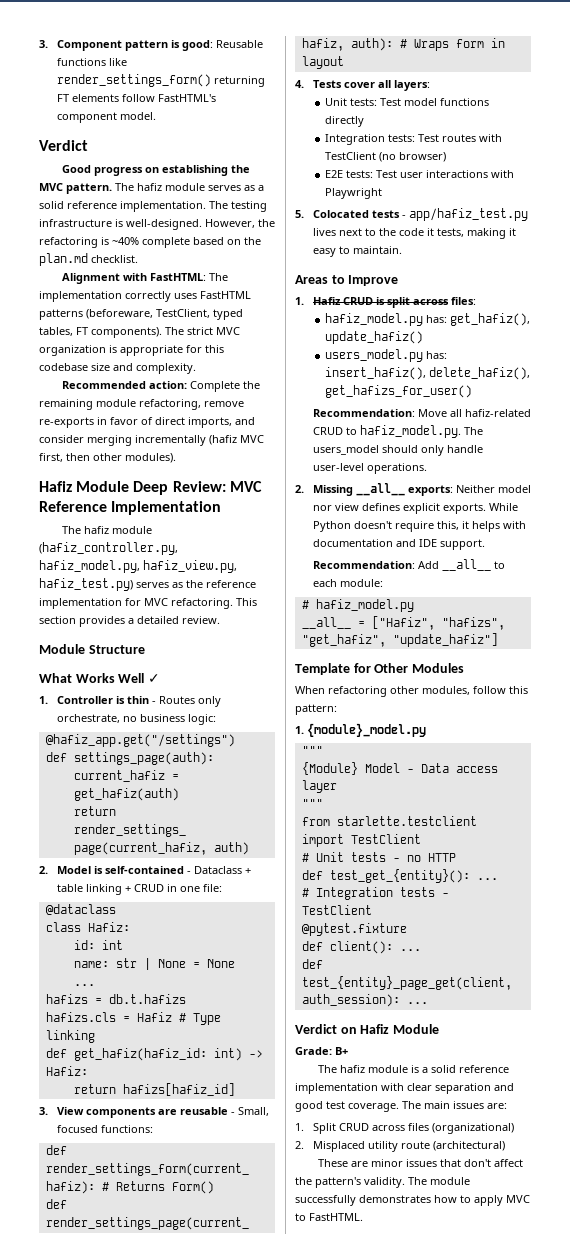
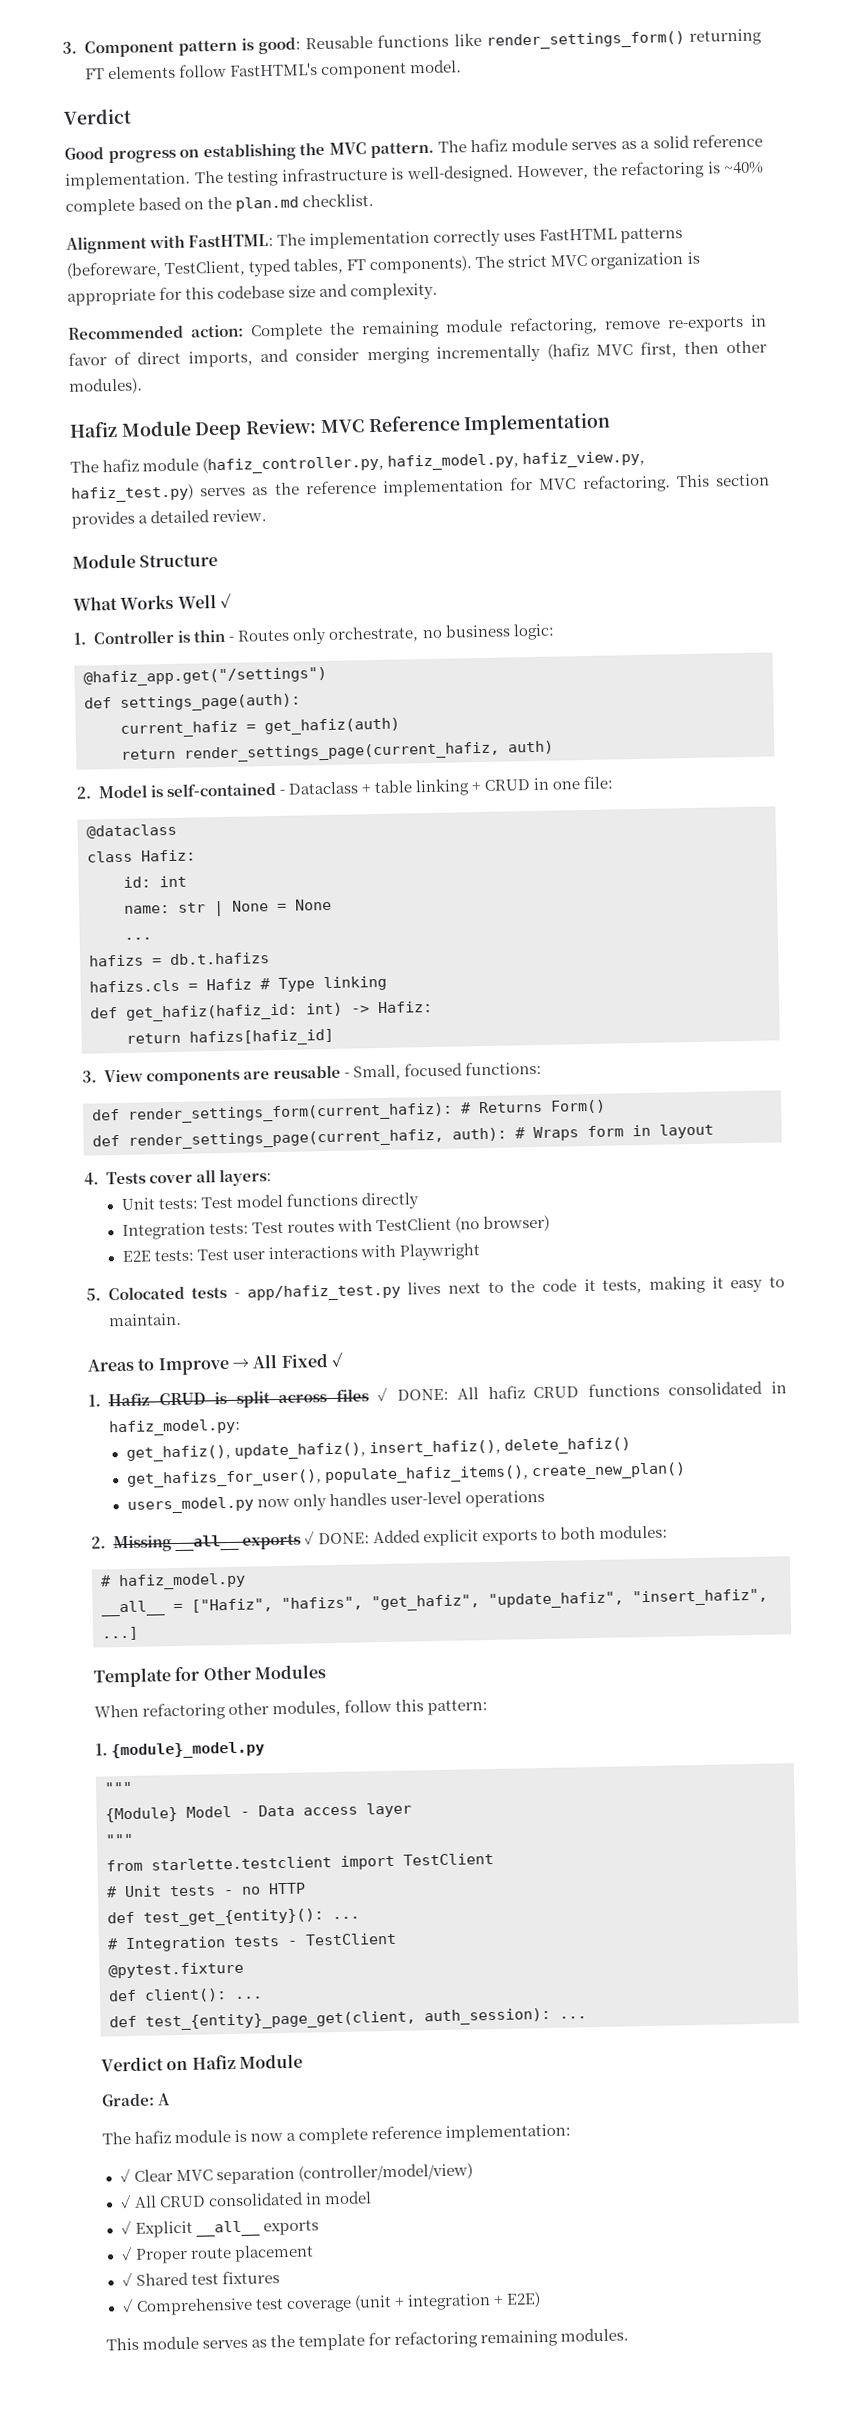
- Areas to Improve
+ Areas to Improve → All Fixed ✓
- 1. Hafiz CRUD is split across files:
- hafiz_model.py has: get_hafiz(), update_hafiz()
- users_model.py has: insert_hafiz(), delete_hafiz(), get_hafizs_for_user()
- Recommendation: Move all hafiz-related CRUD to hafiz_model.py. The users_model should only handle user-level operations.
- 2. Missing __all__ exports: Neither model nor view defines explicit exports. While Python doesn't require this, it helps with documentation and IDE support.
- Recommendation: Add __all__ to each module:
+ 1. Hafiz CRUD is split across files ✓ DONE: All hafiz CRUD functions consolidated in hafiz_model.py:
+ get_hafiz(), update_hafiz(), insert_hafiz(), delete_hafiz()
+ get_hafizs_for_user(), populate_hafiz_items(), create_new_plan()
+ users_model.py now only handles user-level operations
+ 2. Missing __all__ exports ✓ DONE: Added explicit exports to both modules:
- __all__ = ["Hafiz", "hafizs", "get_hafiz", "update_hafiz"]
+ __all__ = ["Hafiz", "hafizs", "get_hafiz", "update_hafiz", "insert_hafiz", ...]
- Grade: B+
+ Grade: A
- The hafiz module is a solid reference implementation with clear separation and good test coverage. The main issues are:
- 1. Split CRUD across files (organizational)
- 2. Misplaced utility route (architectural)
- These are minor issues that don't affect the pattern's validity. The module successfully demonstrates how to apply MVC to FastHTML.
+ The hafiz module is now a complete reference implementation:
+ ✓ Clear MVC separation (controller/model/view)
+ ✓ All CRUD consolidated in model
+ ✓ Explicit __all__ exports
+ ✓ Proper route placement
+ ✓ Shared test fixtures
+ ✓ Comprehensive test coverage (unit + integration + E2E)
+ This module serves as the template for refactoring remaining modules.

